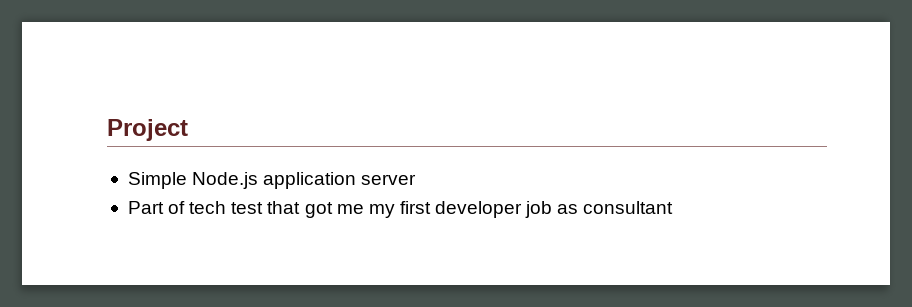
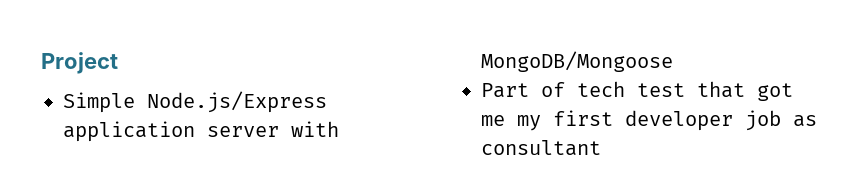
- Simple Node.js application server
+ Simple Node.js/Express application server with MongoDB/Mongoose

